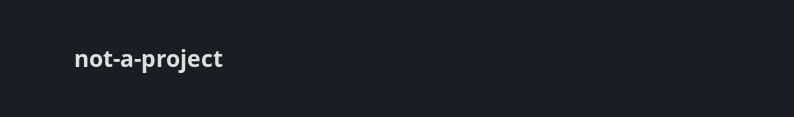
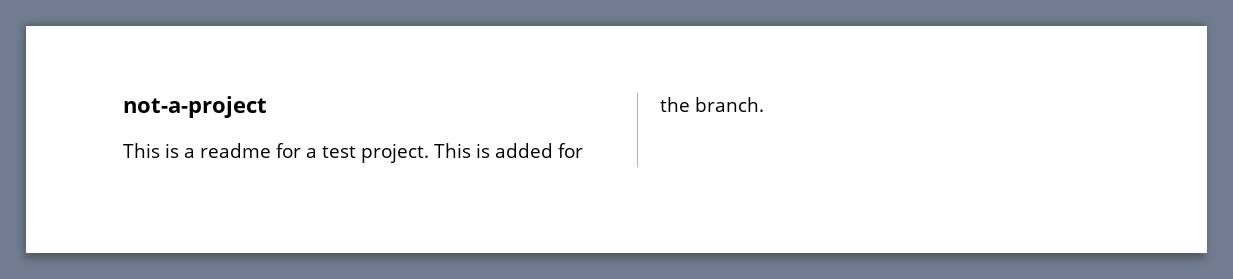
+ This is a readme for a test project. This is added for the branch.

